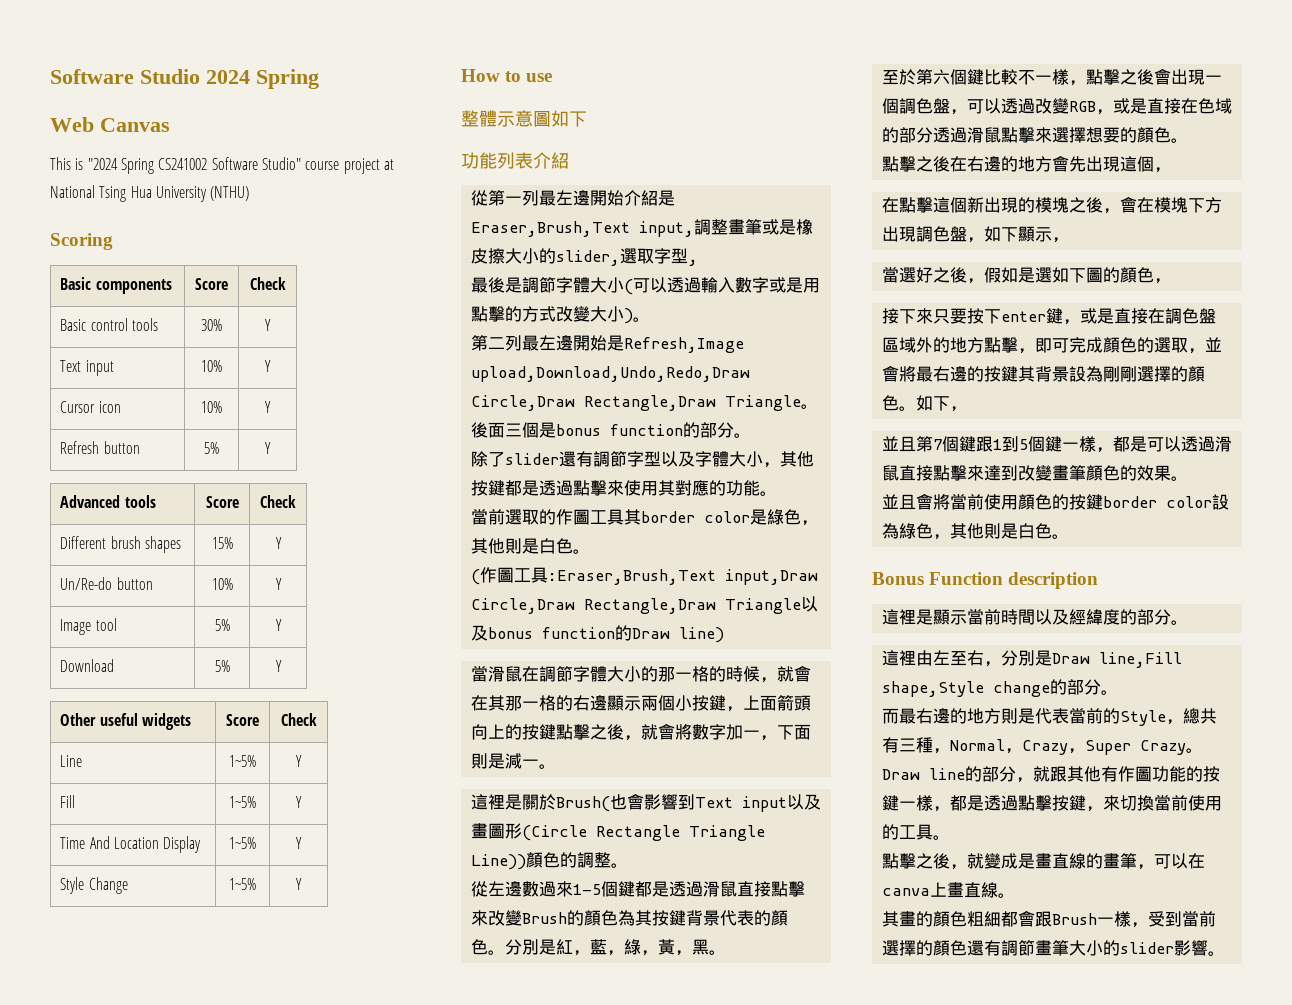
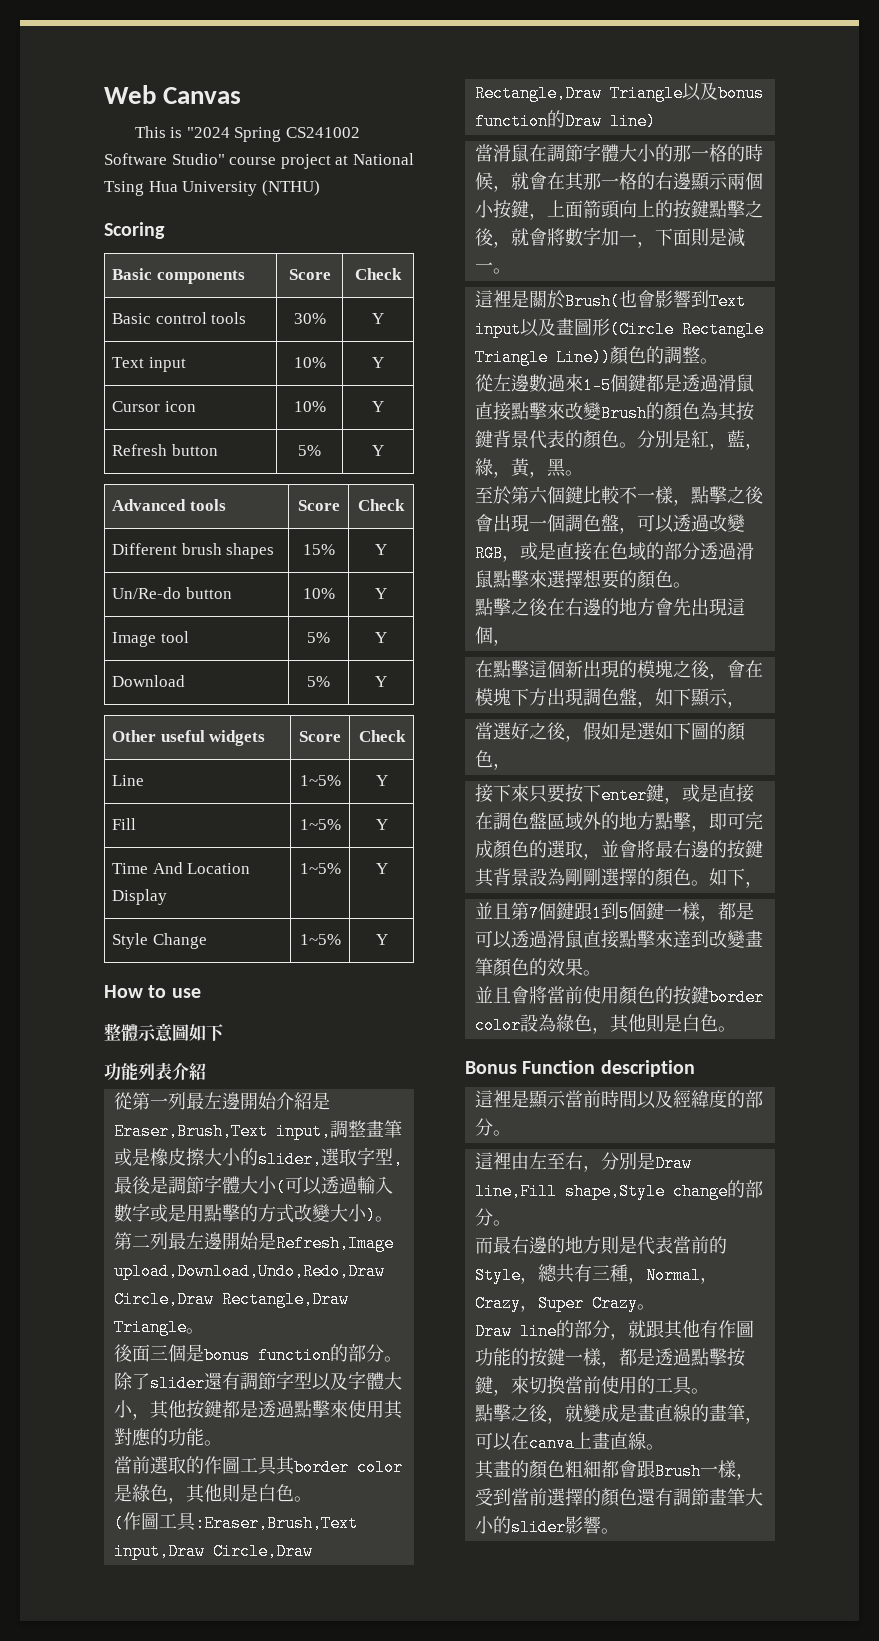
- Software Studio 2024 Spring

